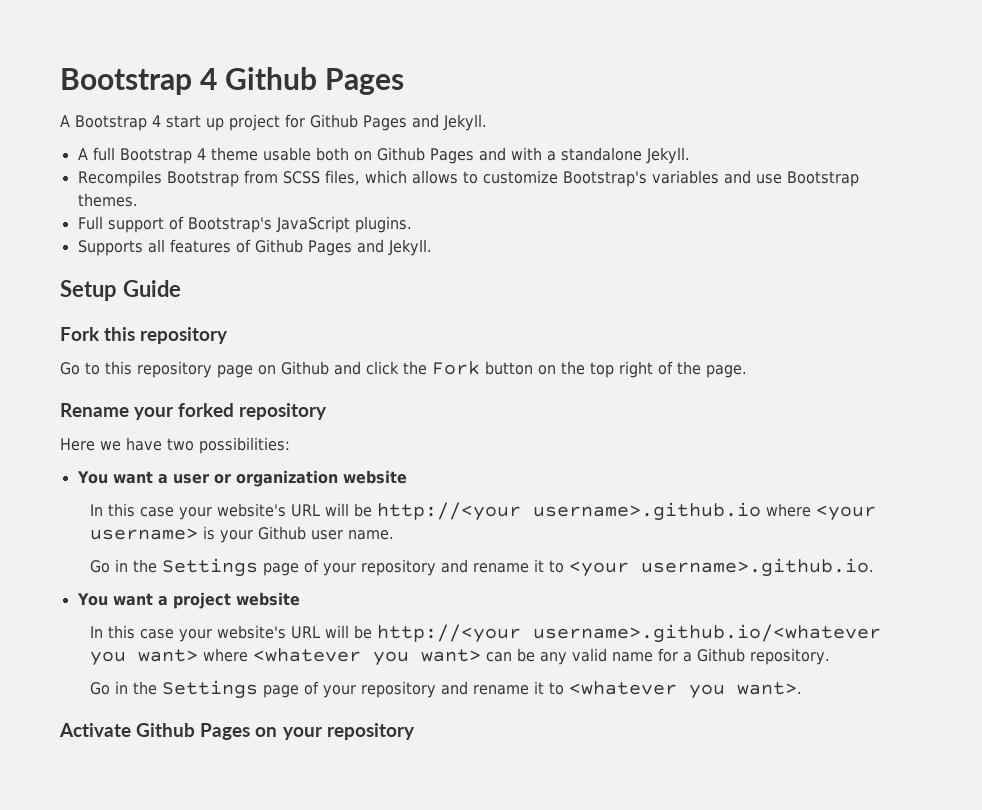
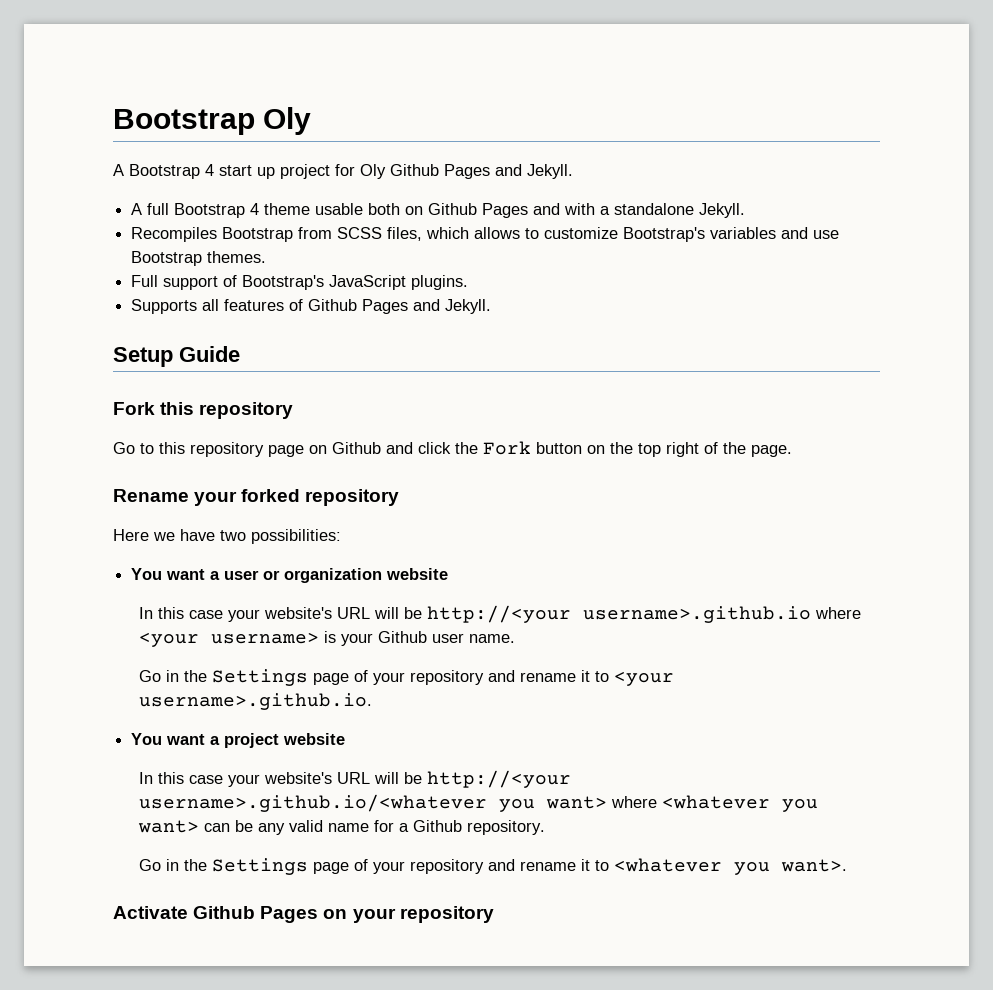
- Bootstrap 4 Github Pages
+ Bootstrap Oly
- A Bootstrap 4 start up project for Github Pages and Jekyll.
+ A Bootstrap 4 start up project for Oly Github Pages and Jekyll.

